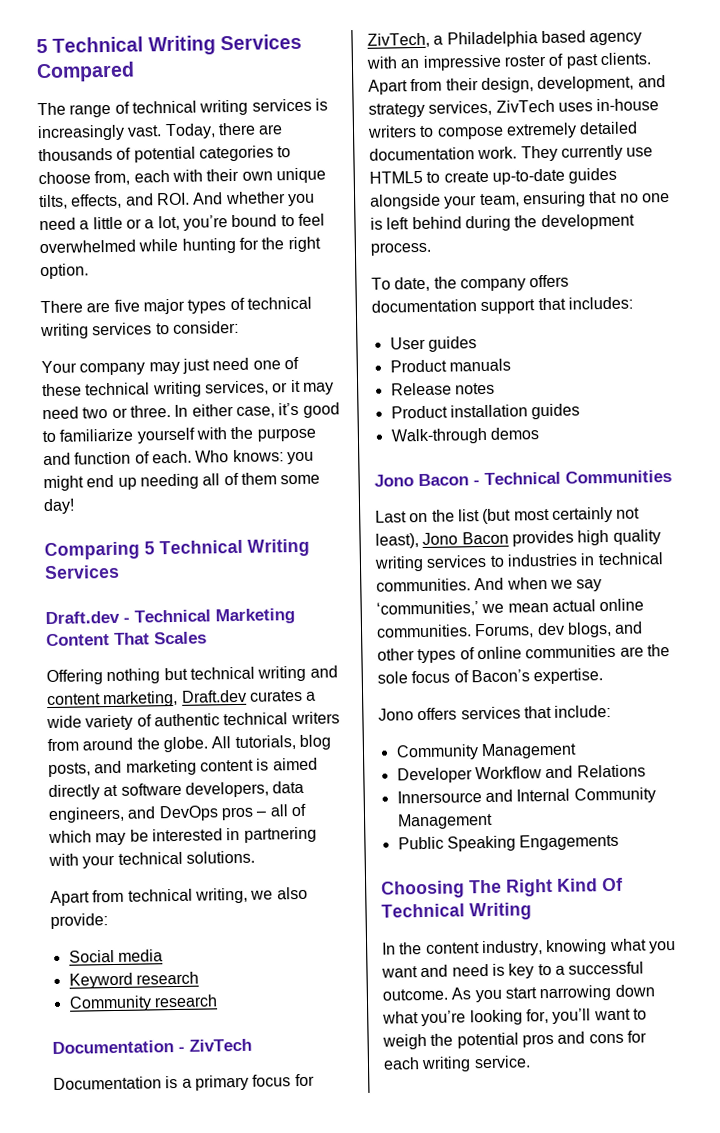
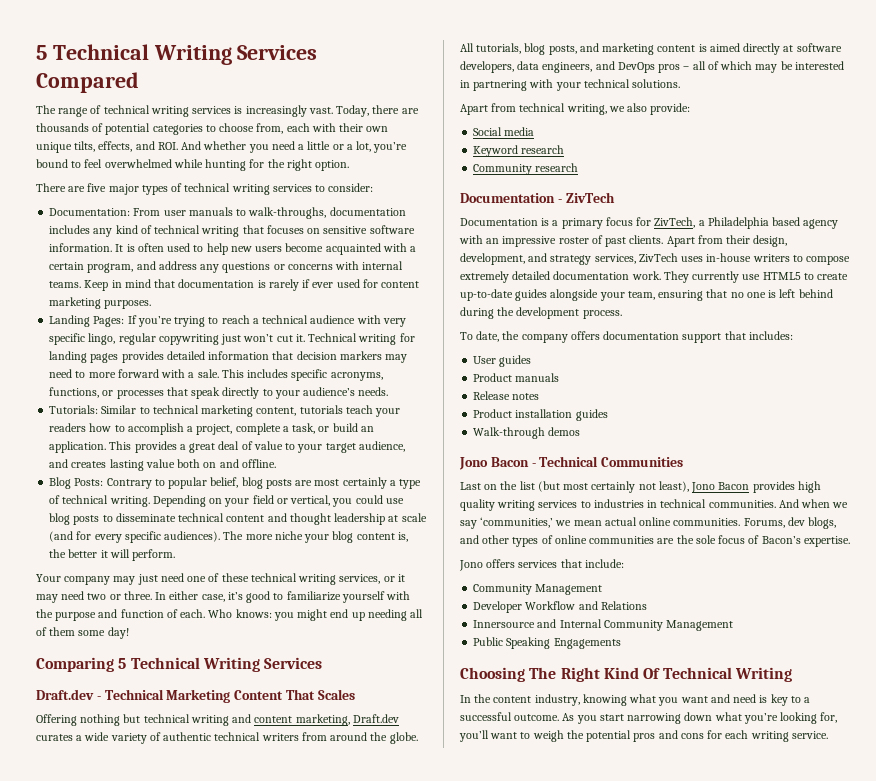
+ Documentation: From user manuals to walk-throughs, documentation includes any kind of technical writing that focuses on sensitive software information. It is often used to help new users become acquainted with a certain program, and address any questions or concerns with internal teams. Keep in mind that documentation is rarely if ever used for content marketing purposes.
+ Landing Pages: If you’re trying to reach a technical audience with very specific lingo, regular copywriting just won’t cut it. Technical writing for landing pages provides detailed information that decision markers may need to more forward with a sale. This includes specific acronyms, functions, or processes that speak directly to your audience’s needs.
+ Tutorials: Similar to technical marketing content, tutorials teach your readers how to accomplish a project, complete a task, or build an application. This provides a great deal of value to your target audience, and creates lasting value both on and offline.
+ Blog Posts: Contrary to popular belief, blog posts are most certainly a type of technical writing. Depending on your field or vertical, you could use blog posts to disseminate technical content and thought leadership at scale (and for every specific audiences). The more niche your blog content is, the better it will perform.

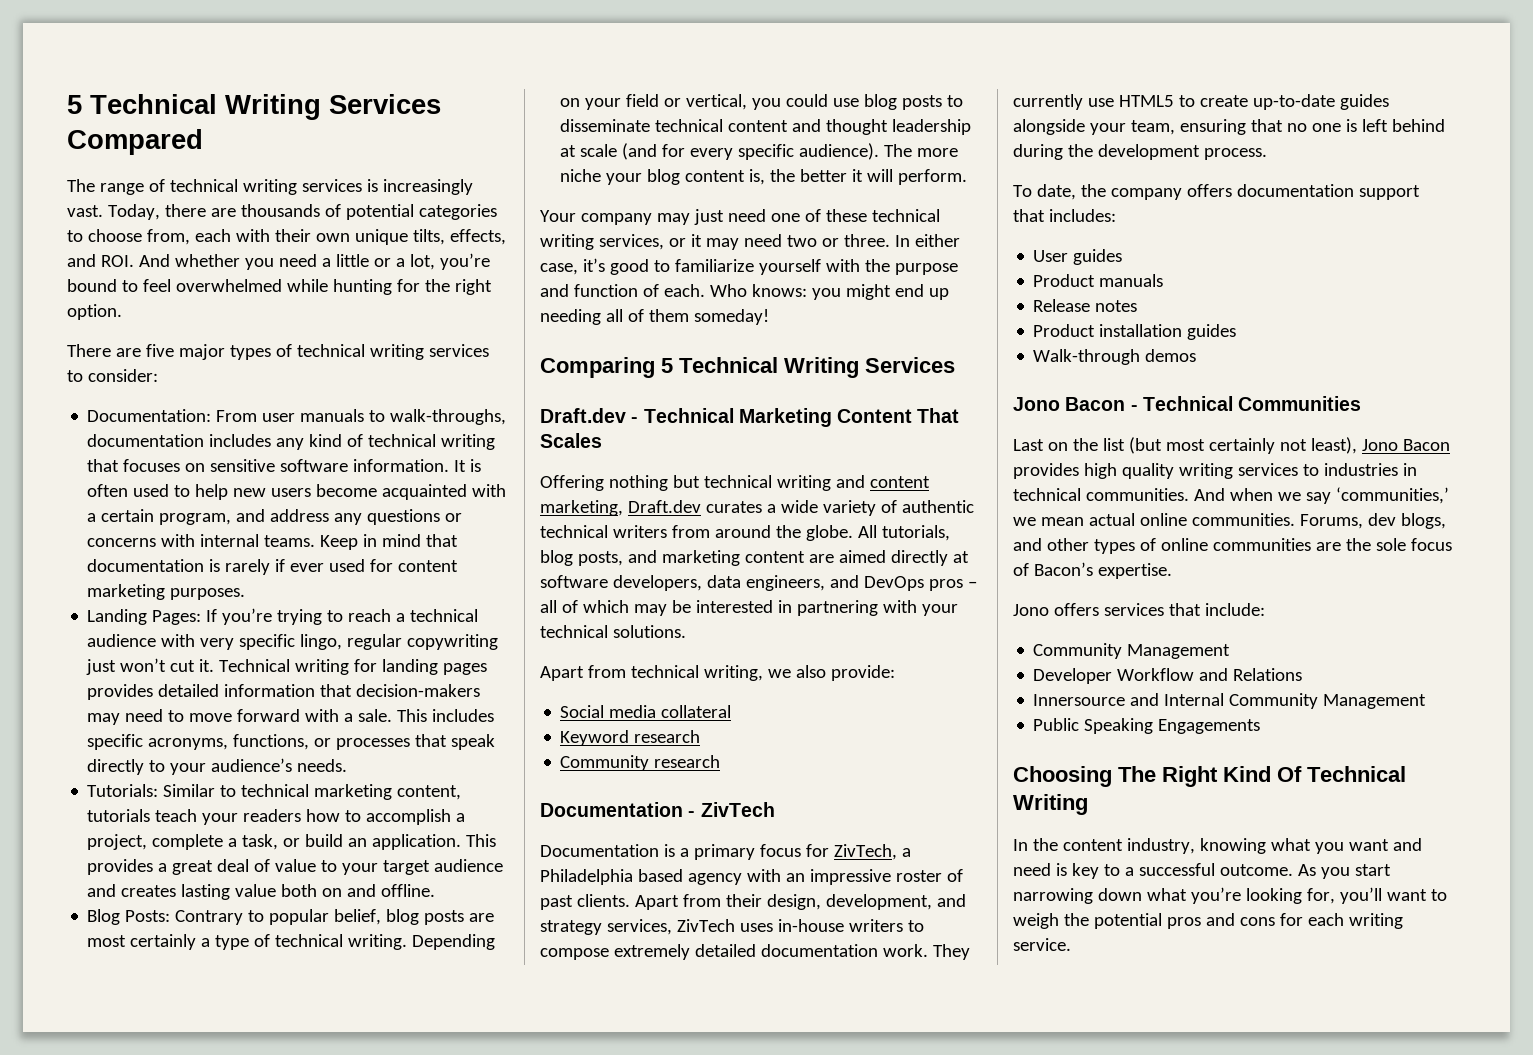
- Technical writing for landing pages provides detailed information that decision markers may need to more forward with a sale.
+ Technical writing for landing pages provides detailed information that decision-makers may need to move forward with a sale.
- This provides a great deal of value to your target audience, and creates lasting value both on and offline.
+ This provides a great deal of value to your target audience and creates lasting value both on and offline.
- Depending on your field or vertical, you could use blog posts to disseminate technical content and thought leadership at scale (and for every specific audiences).
+ Depending on your field or vertical, you could use blog posts to disseminate technical content and thought leadership at scale (and for every specific audience).
- Who knows: you might end up needing all of them some day!
+ Who knows: you might end up needing all of them someday!
- All tutorials, blog posts, and marketing content is aimed directly at software developers, data engineers, and DevOps pros – all of which may be interested in partnering with your technical solutions.
+ All tutorials, blog posts, and marketing content are aimed directly at software developers, data engineers, and DevOps pros – all of which may be interested in partnering with your technical solutions.
- Social media
+ Social media collateral

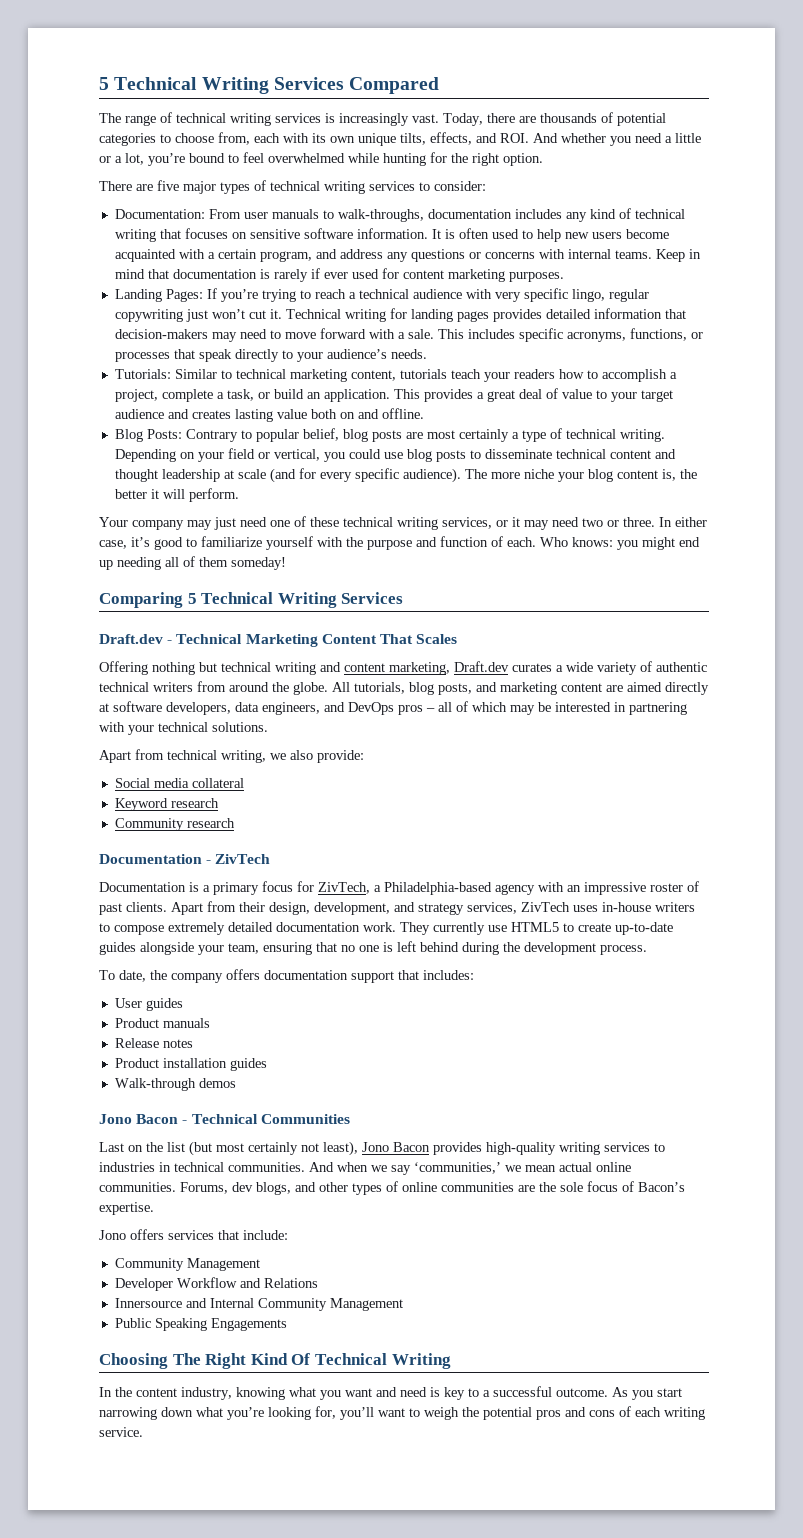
- Today, there are thousands of potential categories to choose from, each with their own unique tilts, effects, and ROI. And whether you need a little or a lot, you’re bound to feel overwhelmed while hunting for the right option.
+ Today, there are thousands of potential categories to choose from, each with its own unique tilts, effects, and ROI. And whether you need a little or a lot, you’re bound to feel overwhelmed while hunting for the right option.
- Documentation is a primary focus for ZivTech, a Philadelphia based agency with an impressive roster of past clients.
+ Documentation is a primary focus for ZivTech, a Philadelphia-based agency with an impressive roster of past clients.
- Last on the list (but most certainly not least), Jono Bacon provides high quality writing services to industries in technical communities.
+ Last on the list (but most certainly not least), Jono Bacon provides high-quality writing services to industries in technical communities.
- As you start narrowing down what you’re looking for, you’ll want to weigh the potential pros and cons for each writing service.
+ As you start narrowing down what you’re looking for, you’ll want to weigh the potential pros and cons of each writing service.

